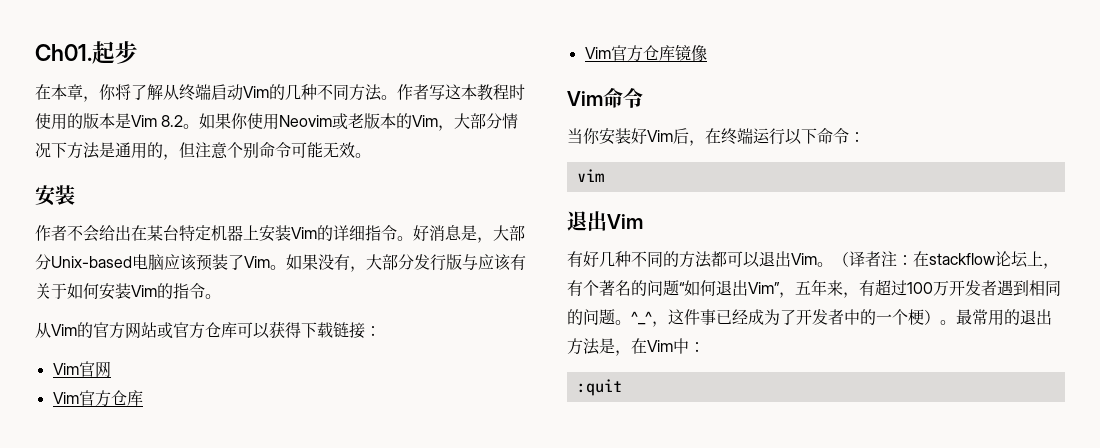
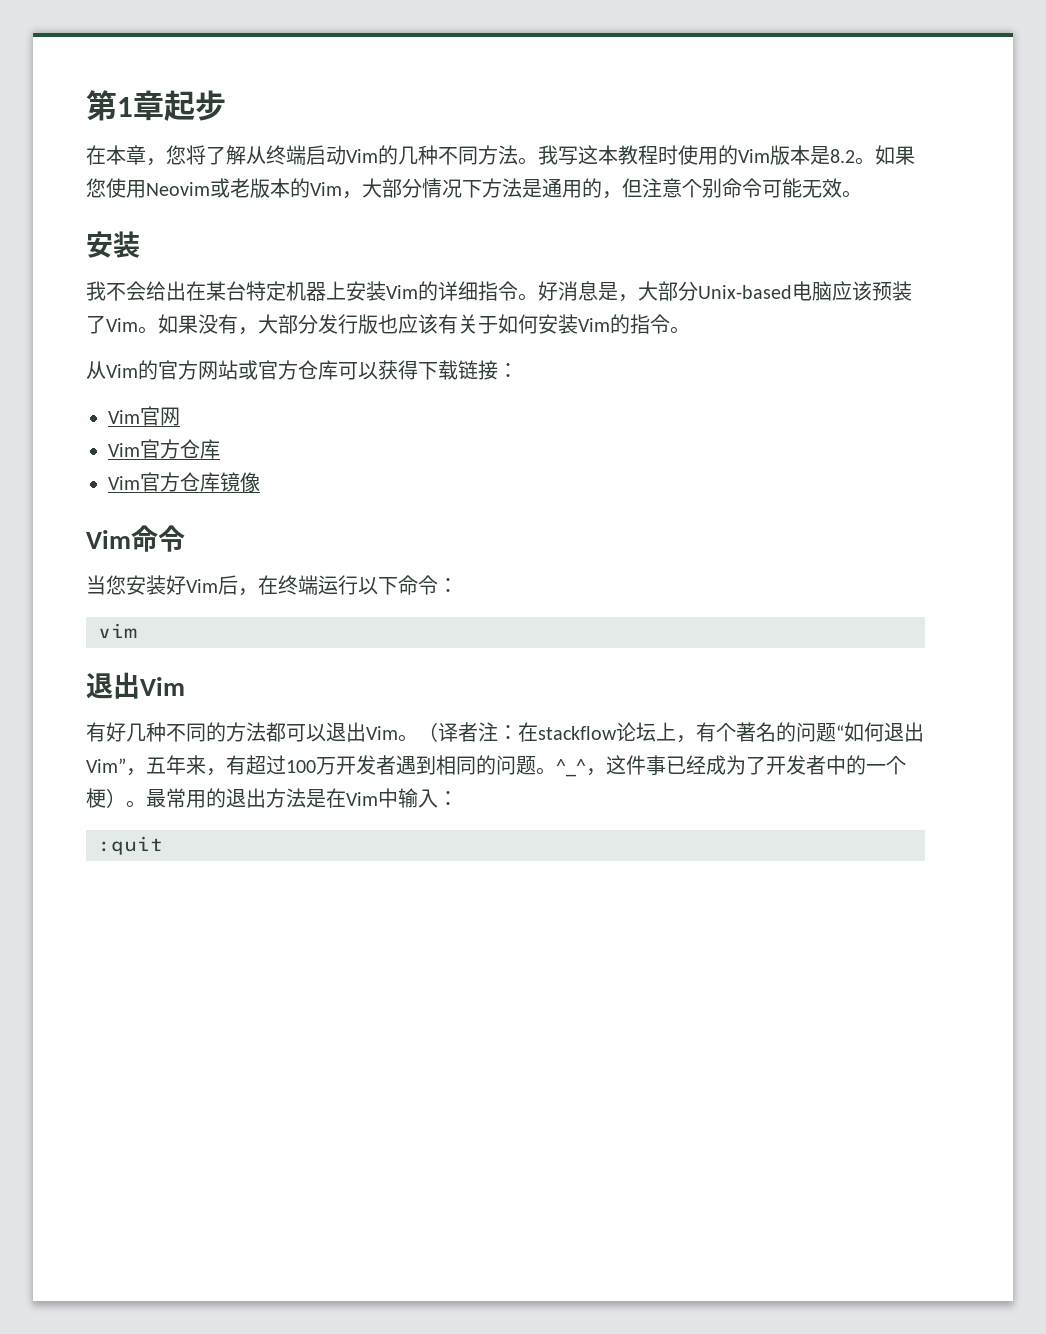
- Ch01.起步
+ 第1章起步
- 在本章，你将了解从终端启动Vim的几种不同方法。
+ 在本章，您将了解从终端启动Vim的几种不同方法。
- 作者写这本教程时使用的版本是Vim 8.2。
+ 我写这本教程时使用的Vim版本是8.2。
- 如果你使用Neovim或老版本的Vim，大部分情况下方法是通用的，但注意个别命令可能无效。
+ 如果您使用Neovim或老版本的Vim，大部分情况下方法是通用的，但注意个别命令可能无效。
- 作者不会给出在某台特定机器上安装Vim的详细指令。
+ 我不会给出在某台特定机器上安装Vim的详细指令。
- 如果没有，大部分发行版与应该有关于如何安装Vim的指令。
+ 如果没有，大部分发行版也应该有关于如何安装Vim的指令。
- 当你安装好Vim后，在终端运行以下命令：
+ 当您安装好Vim后，在终端运行以下命令：
- 最常用的退出方法是，在Vim中：
+ 最常用的退出方法是在Vim中输入：

